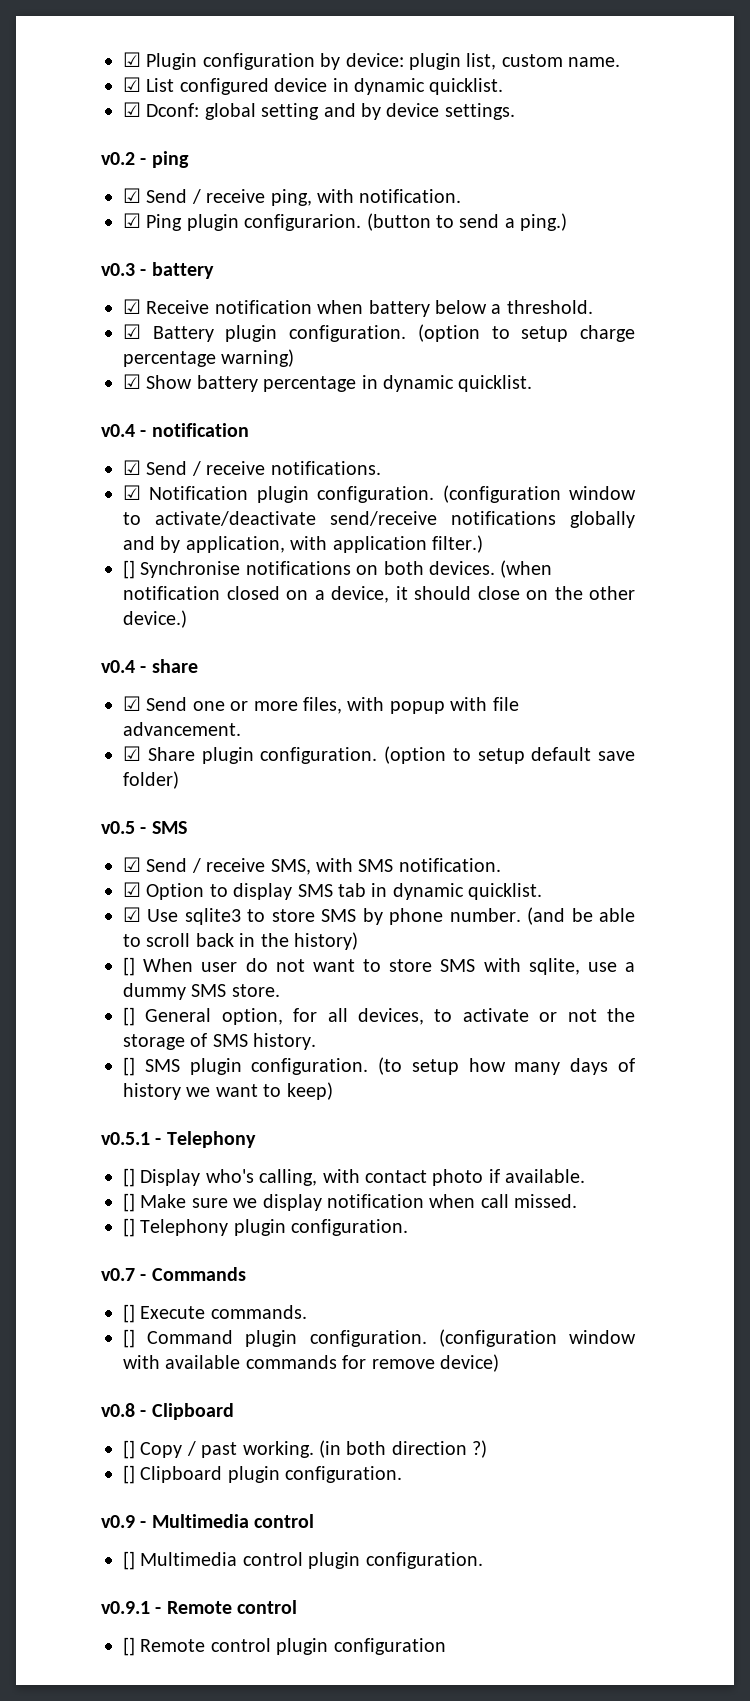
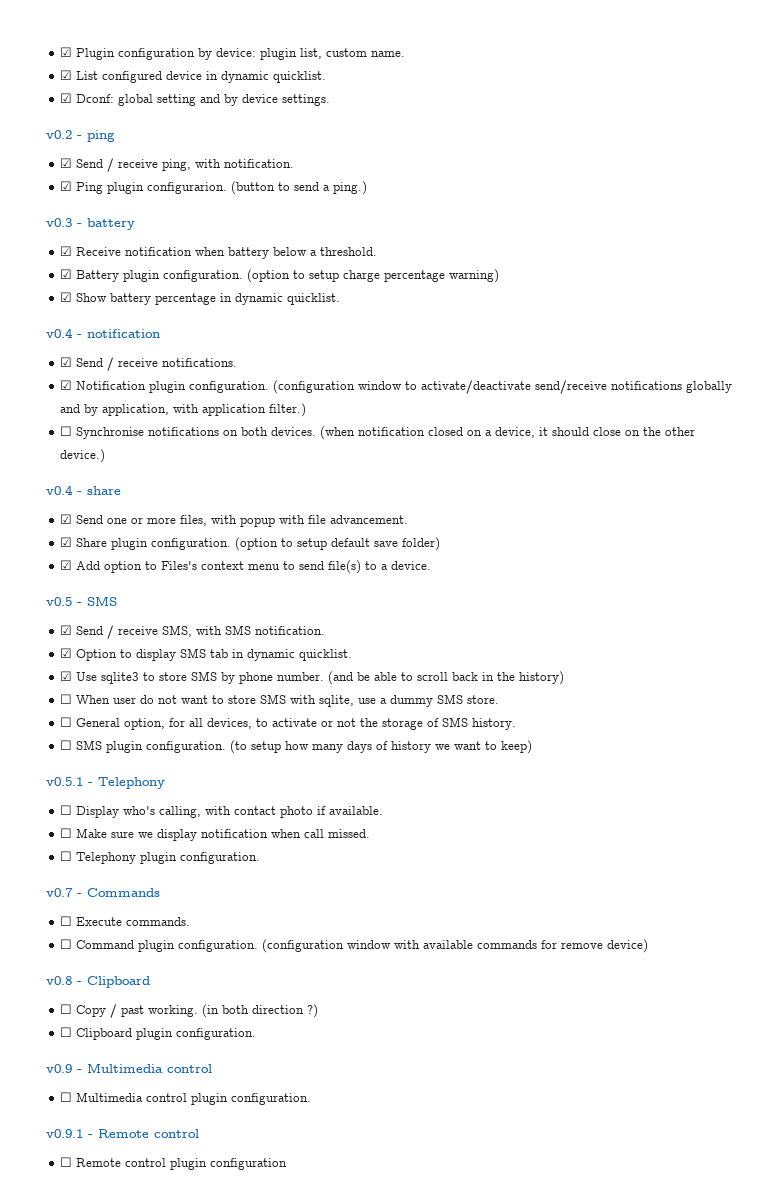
- [] Synchronise notifications on both devices.
+ ☐ Synchronise notifications on both devices.
+ ☑ Add option to Files's context menu to send file(s) to a device.
- [] When user do not want to store SMS with sqlite, use a dummy SMS store.
+ ☐ When user do not want to store SMS with sqlite, use a dummy SMS store.
- [] General option, for all devices, to activate or not the storage of SMS history.
+ ☐ General option, for all devices, to activate or not the storage of SMS history.
- [] SMS plugin configuration.
+ ☐ SMS plugin configuration.
- [] Display who's calling, with contact photo if available.
+ ☐ Display who's calling, with contact photo if available.
- [] Make sure we display notification when call missed.
+ ☐ Make sure we display notification when call missed.
- [] Telephony plugin configuration.
+ ☐ Telephony plugin configuration.
- [] Execute commands.
+ ☐ Execute commands.
- [] Command plugin configuration.
+ ☐ Command plugin configuration.
- [] Copy / past working.
+ ☐ Copy / past working.
- [] Clipboard plugin configuration.
+ ☐ Clipboard plugin configuration.
- [] Multimedia control plugin configuration.
+ ☐ Multimedia control plugin configuration.
- [] Remote control plugin configuration
+ ☐ Remote control plugin configuration

